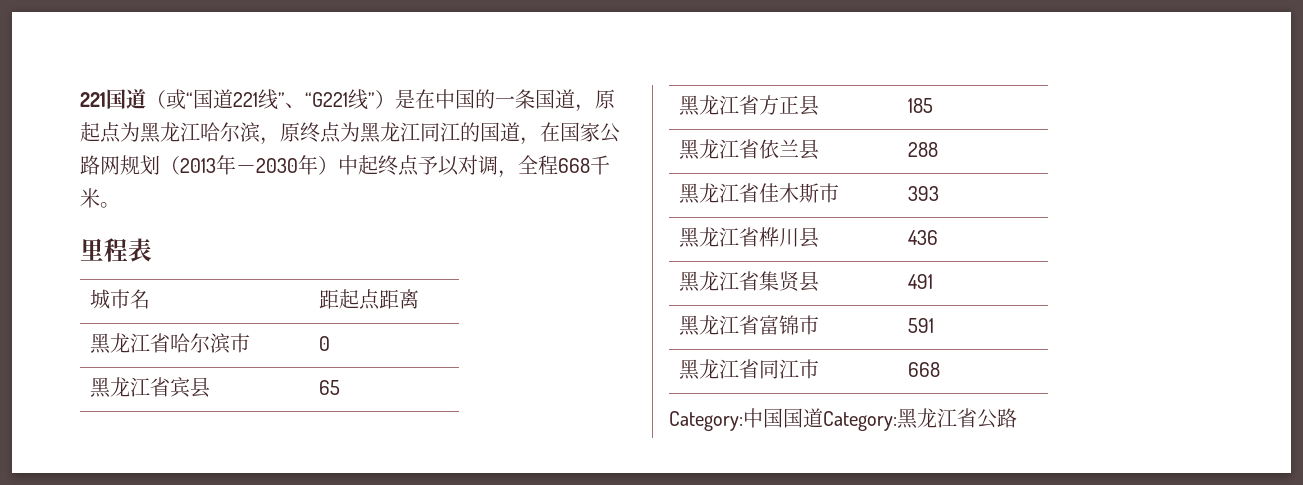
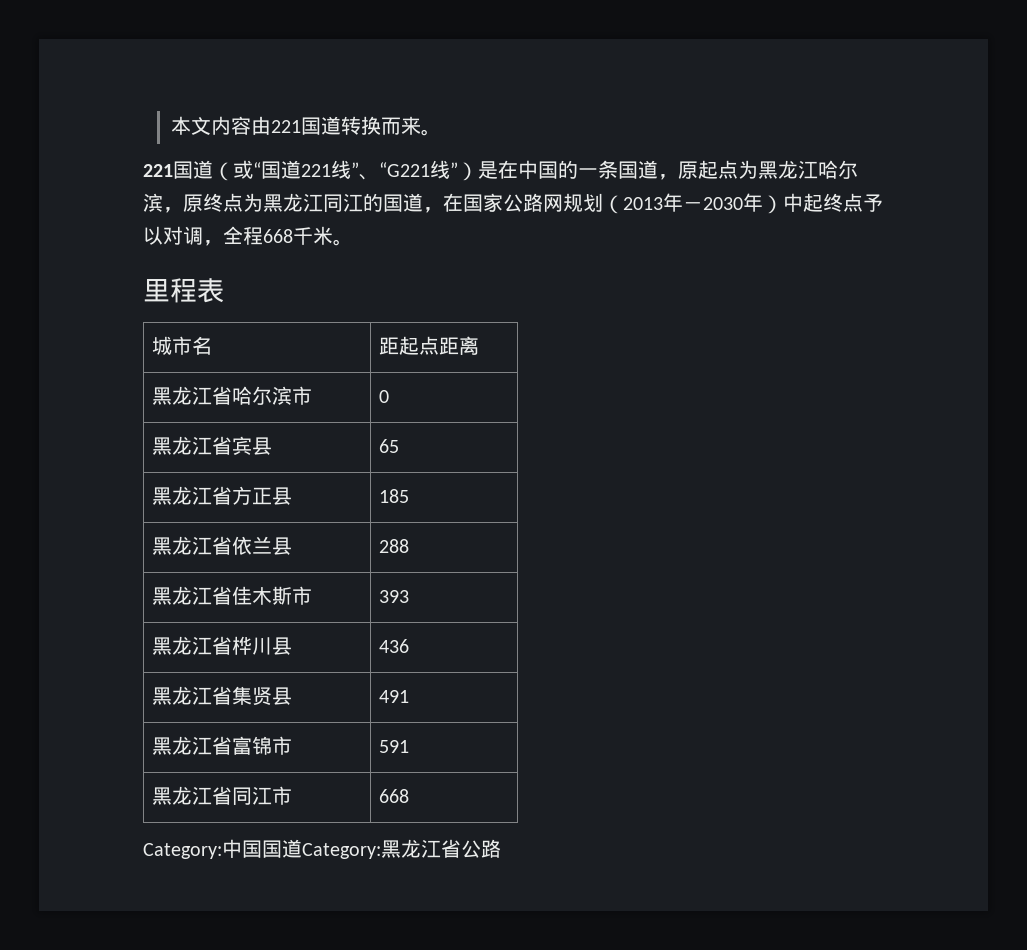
+ 本文内容由221国道转换而来。

